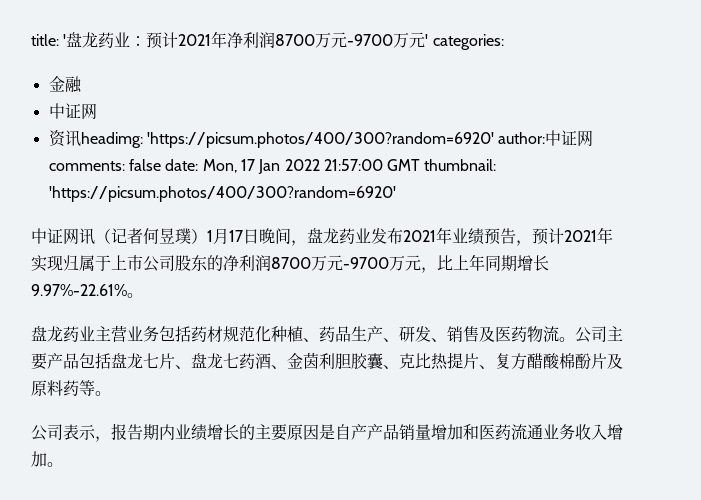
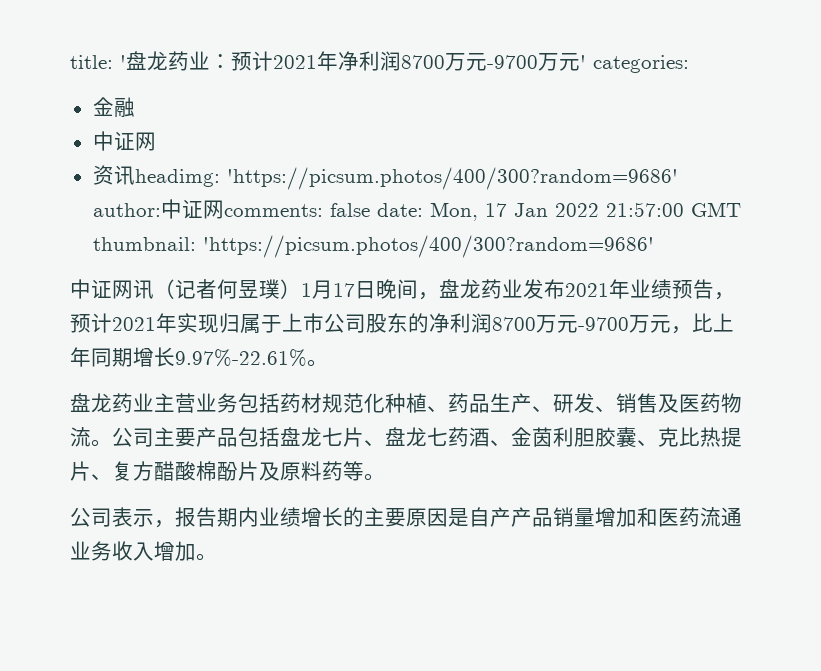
- 资讯headimg: 'https://picsum.photos/400/300?random=6920' author:中证网comments: false date: Mon, 17 Jan 2022 21:57:00 GMT thumbnail: 'https://picsum.photos/400/300?random=6920'
+ 资讯headimg: 'https://picsum.photos/400/300?random=9686' author:中证网comments: false date: Mon, 17 Jan 2022 21:57:00 GMT thumbnail: 'https://picsum.photos/400/300?random=9686'

